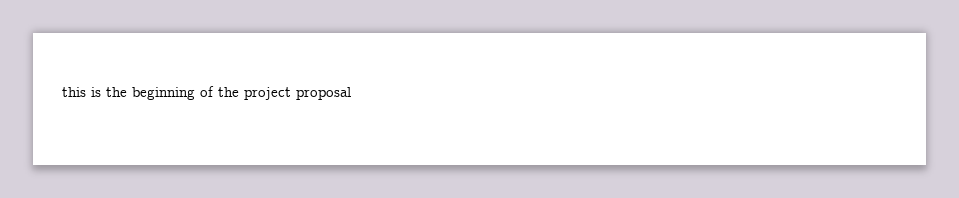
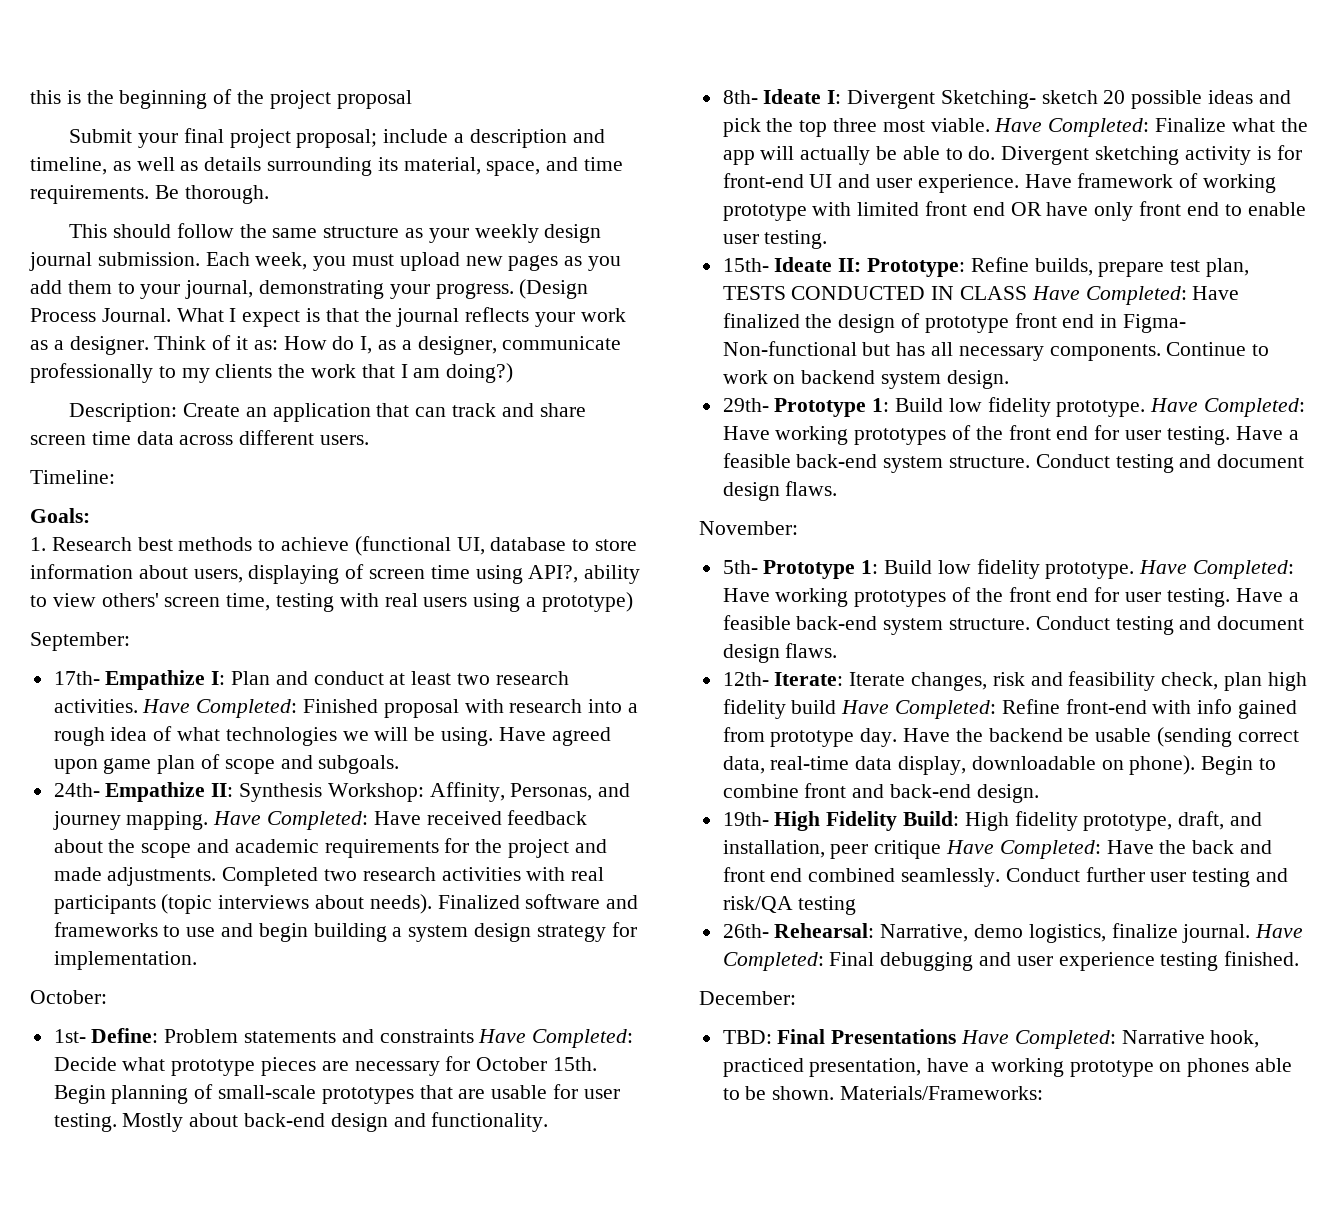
+ Submit your final project proposal; include a description and timeline, as well as details surrounding its material, space, and time requirements. Be thorough.
+ This should follow the same structure as your weekly design journal submission. Each week, you must upload new pages as you add them to your journal, demonstrating your progress. (Design Process Journal. What I expect is that the journal reflects your work as a designer. Think of it as: How do I, as a designer, communicate professionally to my clients the work that I am doing?)
+ Description: Create an application that can track and share screen time data across different users.
+ Timeline:
+ Goals:
+ 1. Research best methods to achieve (functional UI, database to store information about users, displaying of screen time using API?, ability to view others' screen time, testing with real users using a prototype)
+ September:
+ 17th- Empathize I: Plan and conduct at least two research activities. Have Completed: Finished proposal with research into a rough idea of what technologies we will be using. Have agreed upon game plan of scope and subgoals.
+ 24th- Empathize II: Synthesis Workshop: Affinity, Personas, and journey mapping. Have Completed: Have received feedback about the scope and academic requirements for the project and made adjustments. Completed two research activities with real participants (topic interviews about needs). Finalized software and frameworks to use and begin building a system design strategy for implementation.
+ October:
+ 1st- Define: Problem statements and constraints Have Completed: Decide what prototype pieces are necessary for October 15th. Begin planning of small-scale prototypes that are usable for user testing. Mostly about back-end design and functionality.
+ 8th- Ideate I: Divergent Sketching- sketch 20 possible ideas and pick the top three most viable. Have Completed: Finalize what the app will actually be able to do. Divergent sketching activity is for front-end UI and user experience. Have framework of working prototype with limited front end OR have only front end to enable user testing.
+ 15th- Ideate II: Prototype: Refine builds, prepare test plan, TESTS CONDUCTED IN CLASS Have Completed: Have finalized the design of prototype front end in Figma- Non-functional but has all necessary components. Continue to work on backend system design.
+ 29th- Prototype 1: Build low fidelity prototype. Have Completed: Have working prototypes of the front end for user testing. Have a feasible back-end system structure. Conduct testing and document design flaws.
+ November:
+ 5th- Prototype 1: Build low fidelity prototype. Have Completed: Have working prototypes of the front end for user testing. Have a feasible back-end system structure. Conduct testing and document design flaws.
+ 12th- Iterate: Iterate changes, risk and feasibility check, plan high fidelity build Have Completed: Refine front-end with info gained from prototype day. Have the backend be usable (sending correct data, real-time data display, downloadable on phone). Begin to combine front and back-end design.
+ 19th- High Fidelity Build: High fidelity prototype, draft, and installation, peer critique Have Completed: Have the back and front end combined seamlessly. Conduct further user testing and risk/QA testing
+ 26th- Rehearsal: Narrative, demo logistics, finalize journal. Have Completed: Final debugging and user experience testing finished.
+ December:
+ TBD: Final Presentations Have Completed: Narrative hook, practiced presentation, have a working prototype on phones able to be shown. Materials/Frameworks:

